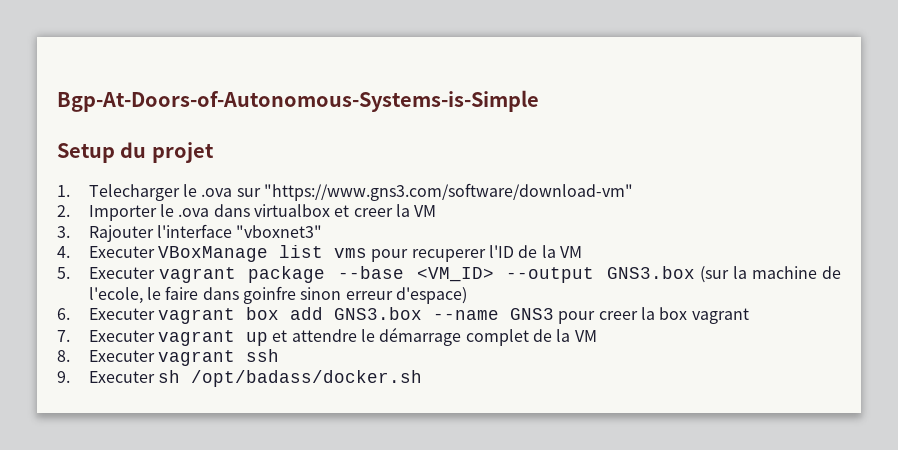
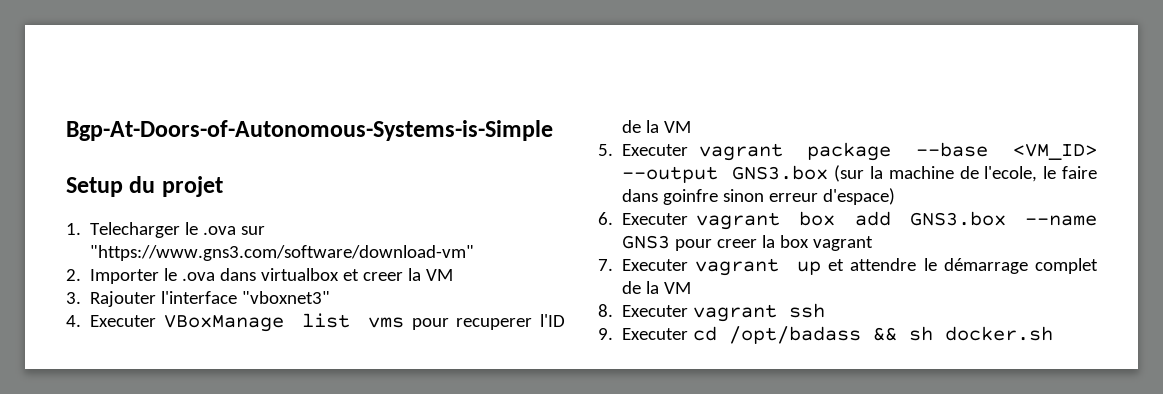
- 9. Executer sh /opt/badass/docker.sh
+ 9. Executer cd /opt/badass && sh docker.sh

